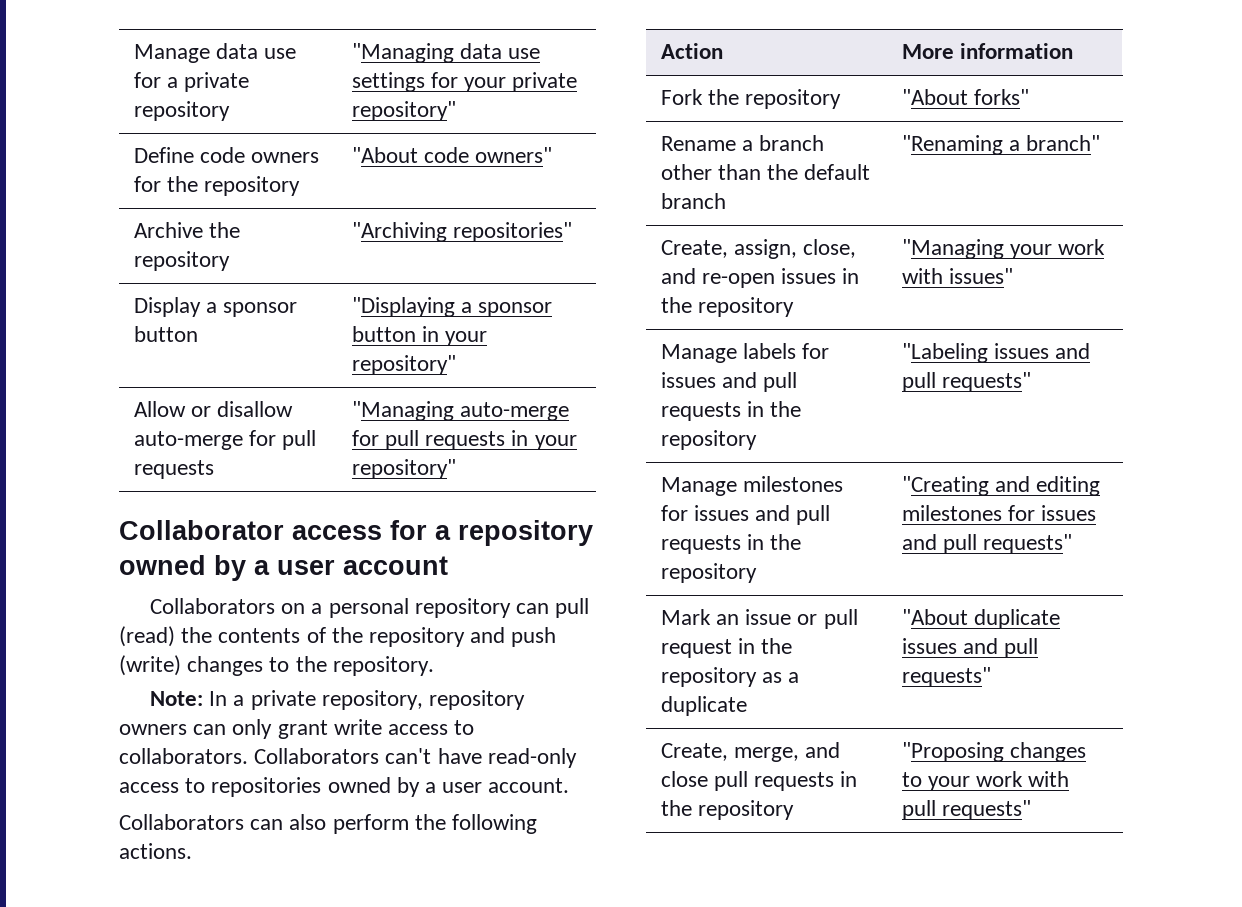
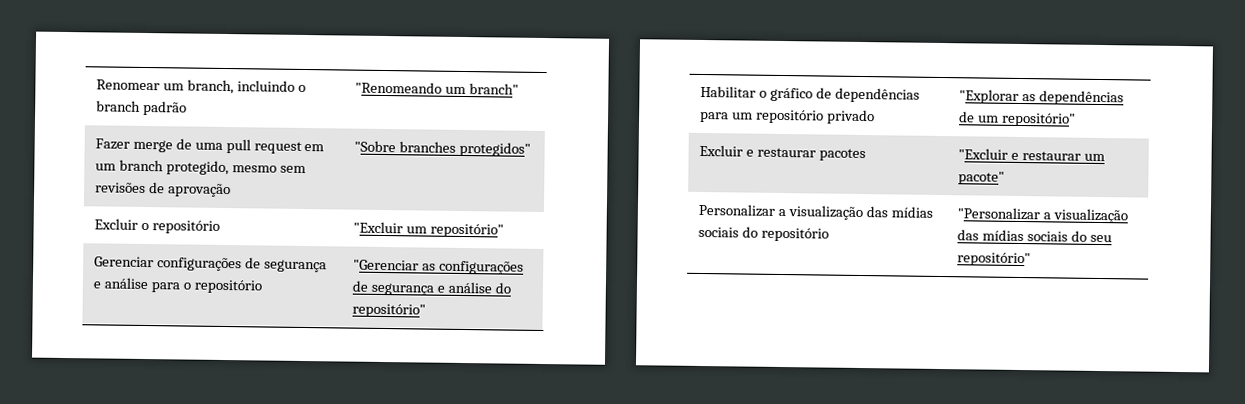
- Manage data use for a private repository | "Managing data use settings for your private repository"
- Define code owners for the repository | "About code owners"
- Archive the repository | "Archiving repositories"
- Display a sponsor button | "Displaying a sponsor button in your repository"
- Allow or disallow auto-merge for pull requests | "Managing auto-merge for pull requests in your repository"
- Collaborator access for a repository owned by a user account
- Collaborators on a personal repository can pull (read) the contents of the repository and push (write) changes to the repository.
- Note: In a private repository, repository owners can only grant write access to collaborators. Collaborators can't have read-only access to repositories owned by a user account.
- Collaborators can also perform the following actions.
- Action | More information
- Fork the repository | "About forks"
- Rename a branch other than the default branch | "Renaming a branch"
- Create, assign, close, and re-open issues in the repository | "Managing your work with issues"
- Manage labels for issues and pull requests in the repository | "Labeling issues and pull requests"
- Manage milestones for issues and pull requests in the repository | "Creating and editing milestones for issues and pull requests"
- Mark an issue or pull request in the repository as a duplicate | "About duplicate issues and pull requests"
- Create, merge, and close pull requests in the repository | "Proposing changes to your work with pull requests"
+ Renomear um branch, incluindo o branch padrão | "Renomeando um branch"
+ Fazer merge de uma pull request em um branch protegido, mesmo sem revisões de aprovação | "Sobre branches protegidos"
+ Excluir o repositório | "Excluir um repositório"
+ Gerenciar configurações de segurança e análise para o repositório | "Gerenciar as configurações de segurança e análise do repositório"
+ Habilitar o gráfico de dependências para um repositório privado | "Explorar as dependências de um repositório"
+ Excluir e restaurar pacotes | "Excluir e restaurar um pacote"
+ Personalizar a visualização das mídias sociais do repositório | "Personalizar a visualização das mídias sociais do seu repositório"

